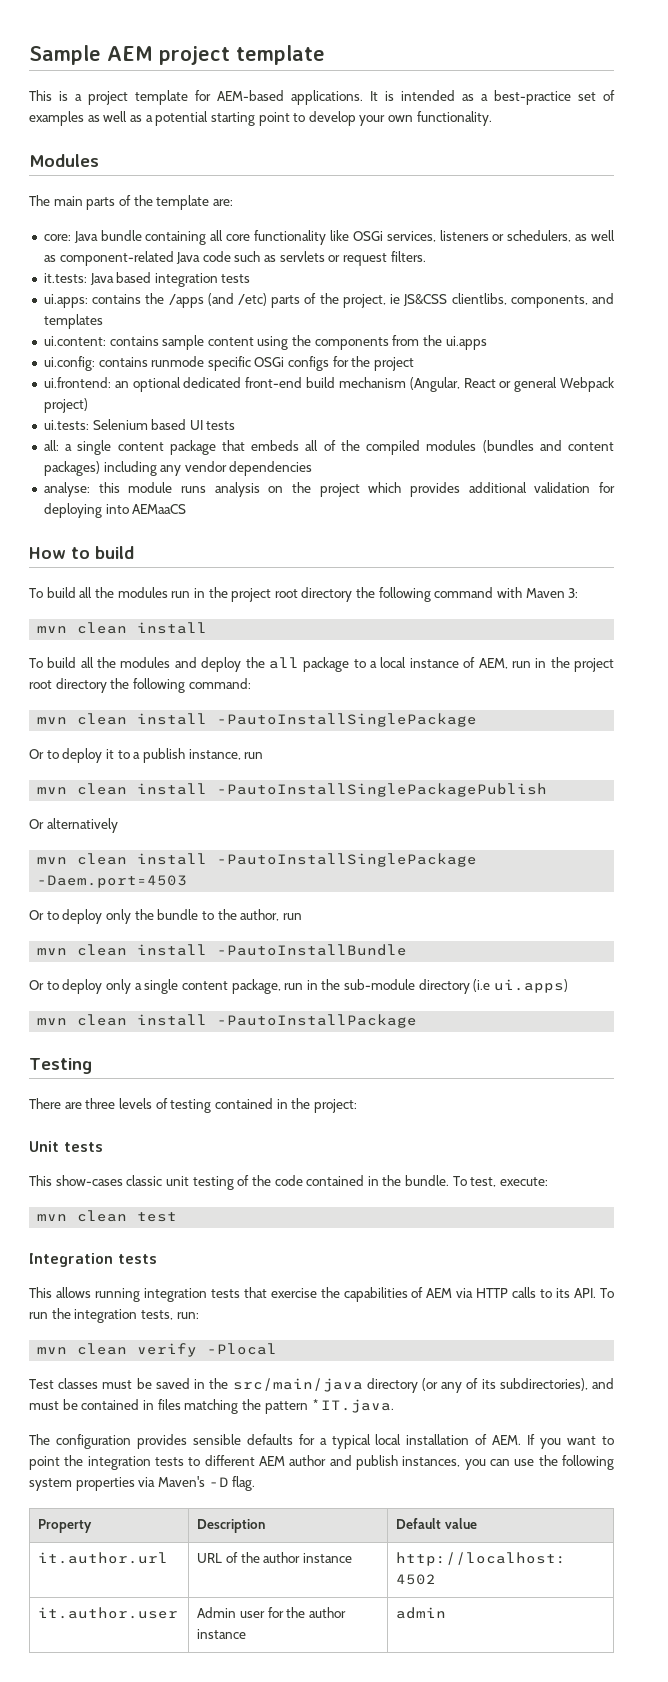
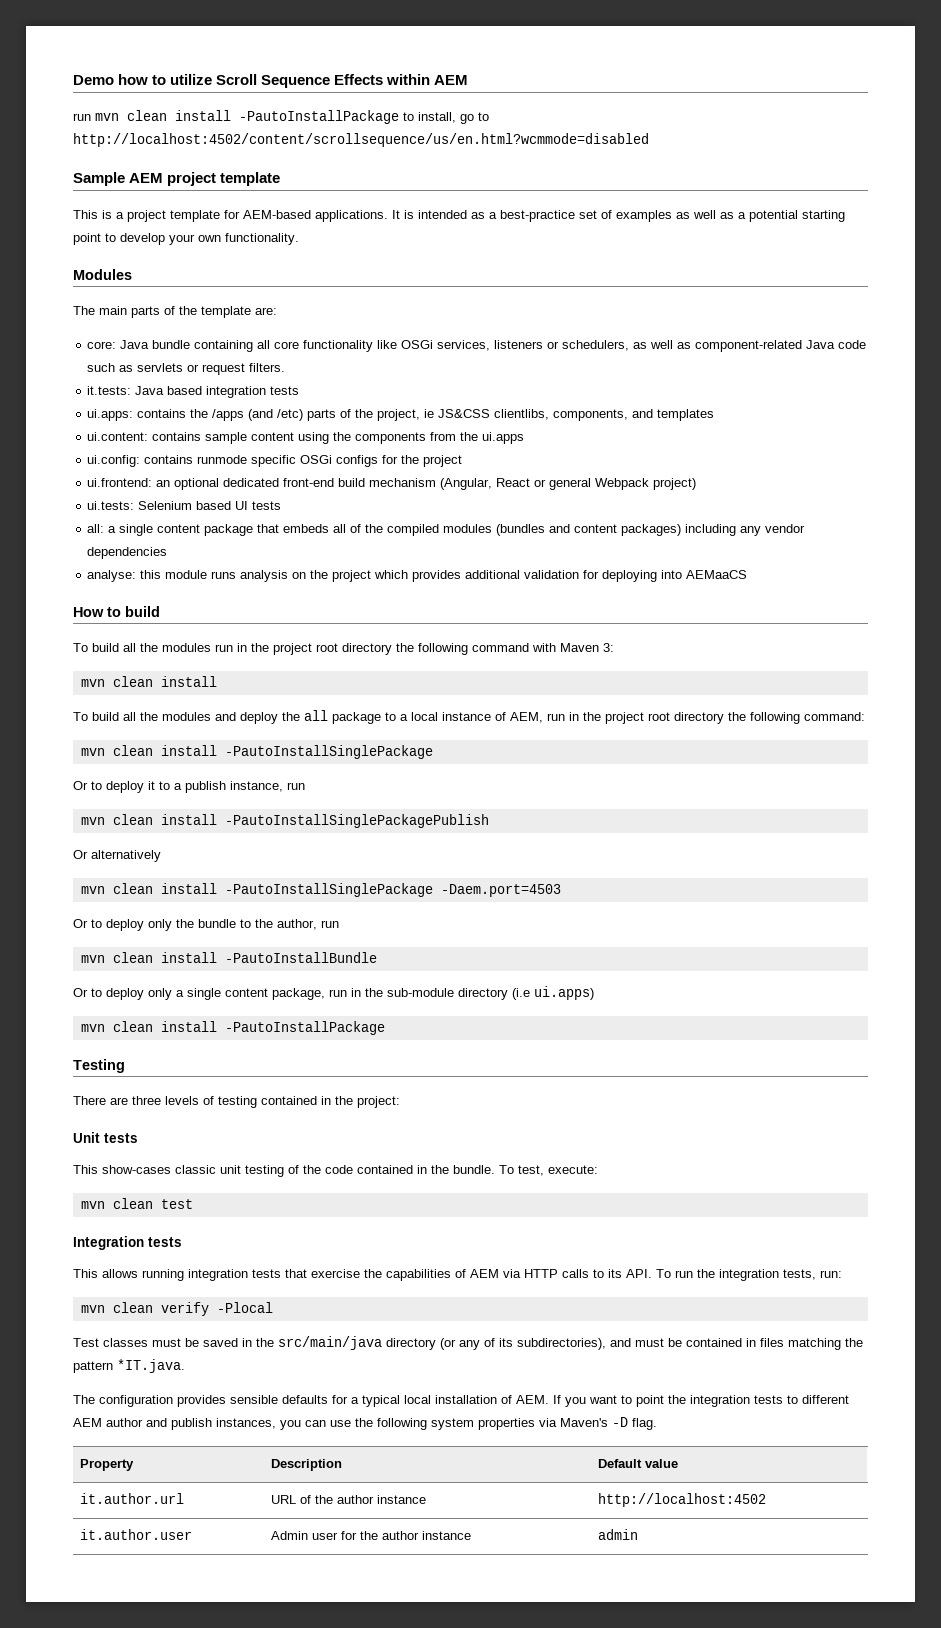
+ Demo how to utilize Scroll Sequence Effects within AEM
+ run mvn clean install -PautoInstallPackage to install, go to http://localhost:4502/content/scrollsequence/us/en.html?wcmmode=disabled

